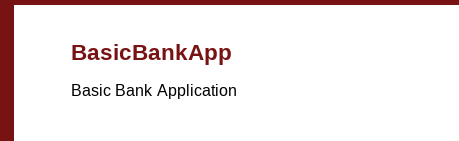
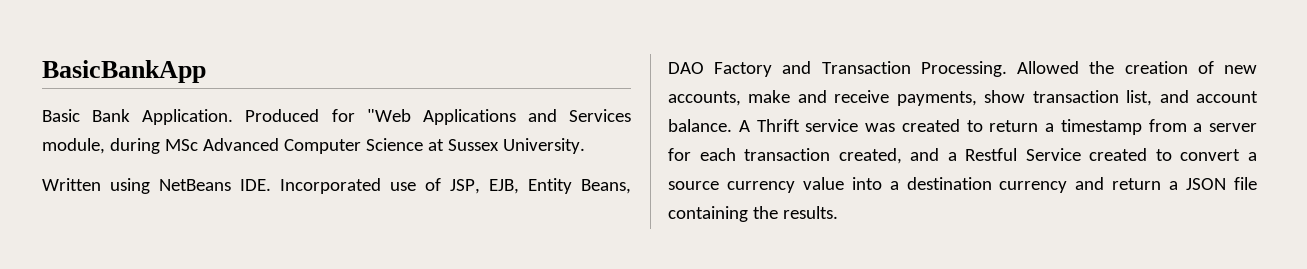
- Basic Bank Application
+ Basic Bank Application. Produced for "Web Applications and Services module, during MSc Advanced Computer Science at Sussex University.
+ Written using NetBeans IDE. Incorporated use of JSP, EJB, Entity Beans, DAO Factory and Transaction Processing. Allowed the creation of new accounts, make and receive payments, show transaction list, and account balance. A Thrift service was created to return a timestamp from a server for each transaction created, and a Restful Service created to convert a source currency value into a destination currency and return a JSON file containing the results.

